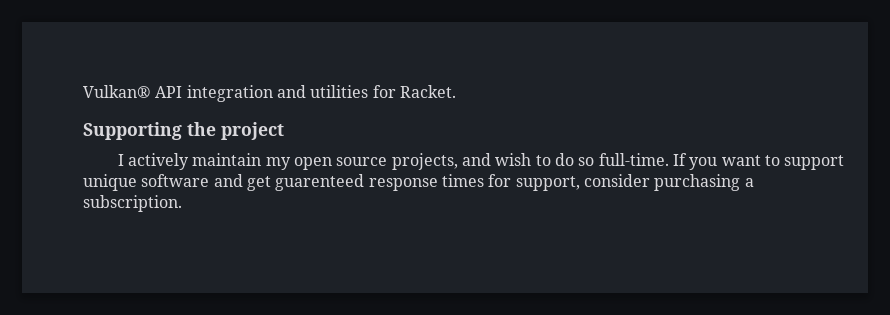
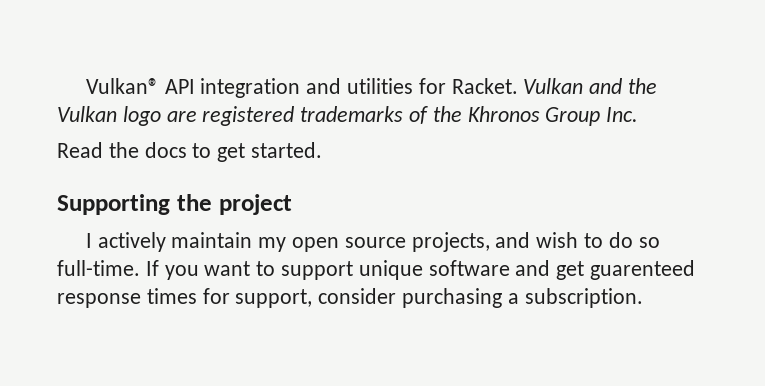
+ Vulkan and the Vulkan logo are registered trademarks of the Khronos Group Inc.
+ Read the docs to get started.

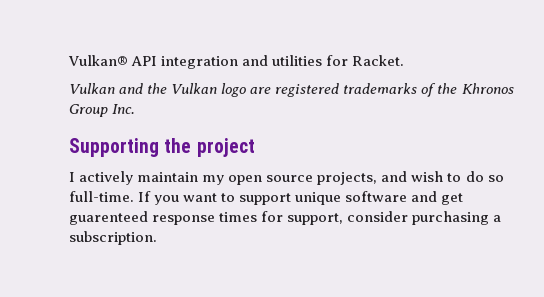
- Vulkan® API integration and utilities for Racket. Vulkan and the Vulkan logo are registered trademarks of the Khronos Group Inc.
+ Vulkan® API integration and utilities for Racket.
+ Vulkan and the Vulkan logo are registered trademarks of the Khronos Group Inc.
- Read the docs to get started.

